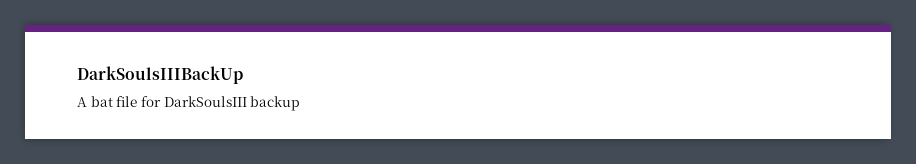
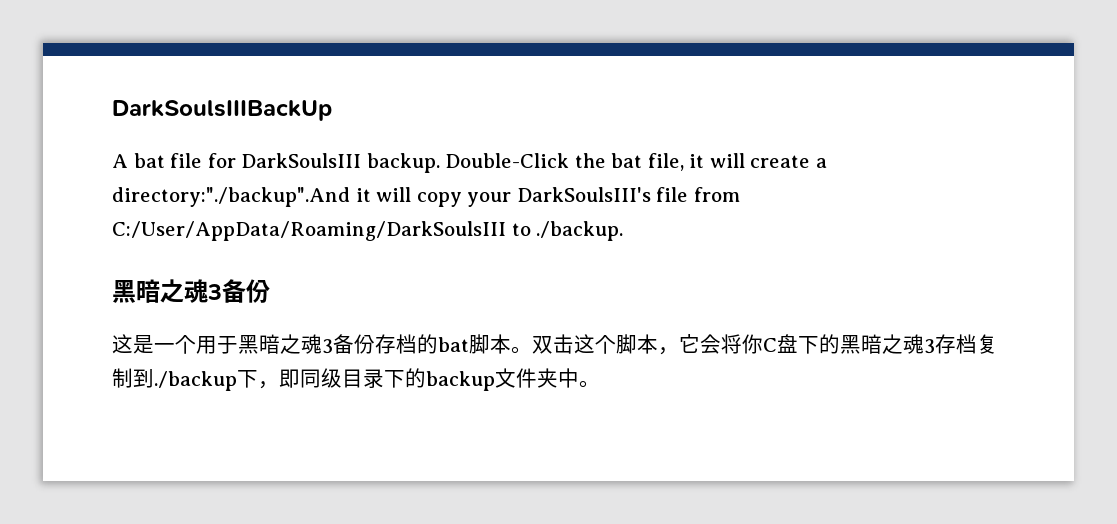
- A bat file for DarkSoulsIII backup
+ A bat file for DarkSoulsIII backup. Double-Click the bat file, it will create a directory:"./backup".And it will copy your DarkSoulsIII's file from C:/User/AppData/Roaming/DarkSoulsIII to ./backup.
+ 黑暗之魂3备份
+ 这是一个用于黑暗之魂3备份存档的bat脚本。双击这个脚本，它会将你C盘下的黑暗之魂3存档复制到./backup下，即同级目录下的backup文件夹中。

